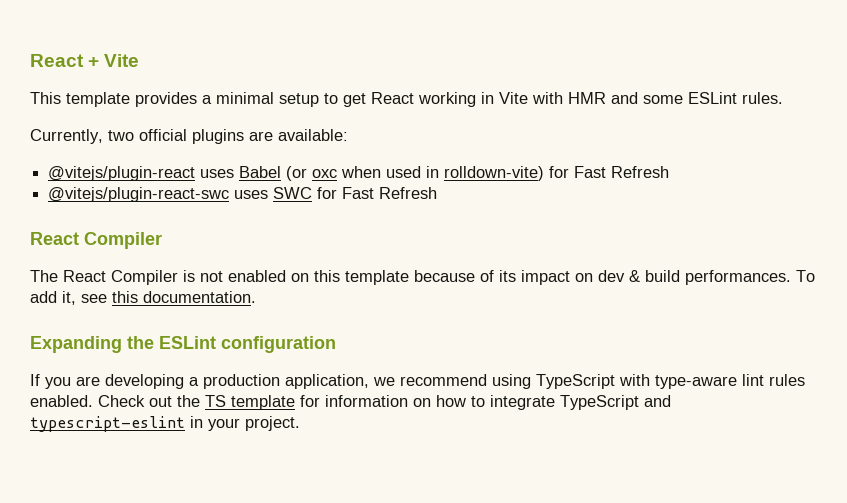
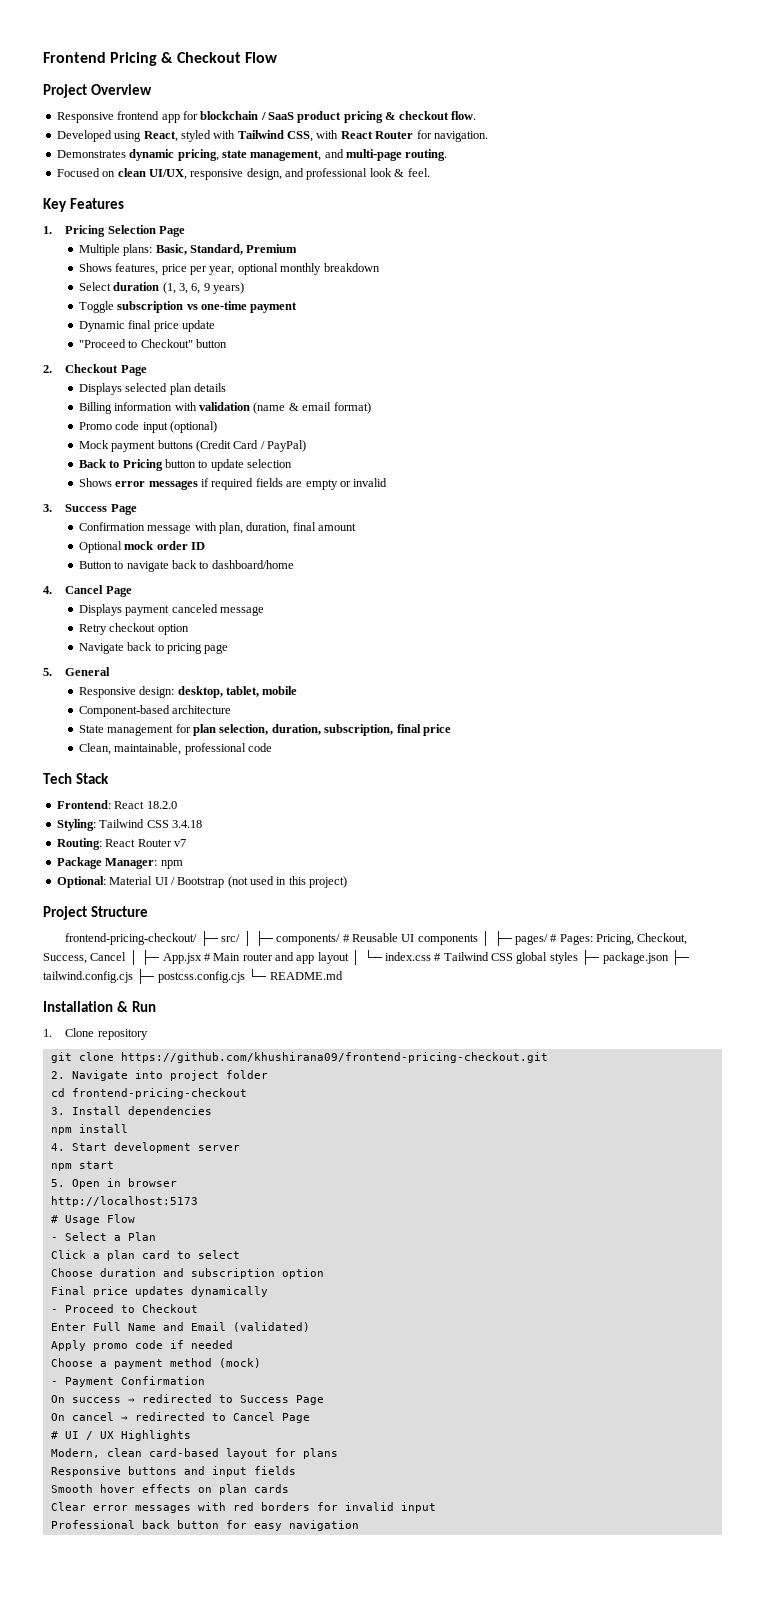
- React + Vite
- This template provides a minimal setup to get React working in Vite with HMR and some ESLint rules.
- Currently, two official plugins are available:
- @vitejs/plugin-react uses Babel (or oxc when used in rolldown-vite) for Fast Refresh
- @vitejs/plugin-react-swc uses SWC for Fast Refresh
- React Compiler
- The React Compiler is not enabled on this template because of its impact on dev & build performances. To add it, see this documentation.
- Expanding the ESLint configuration
- If you are developing a production application, we recommend using TypeScript with type-aware lint rules enabled. Check out the TS template for information on how to integrate TypeScript and typescript-eslint in your project.
+ Frontend Pricing & Checkout Flow
+ Project Overview
+ Responsive frontend app for blockchain / SaaS product pricing & checkout flow.
+ Developed using React, styled with Tailwind CSS, with React Router for navigation.
+ Demonstrates dynamic pricing, state management, and multi-page routing.
+ Focused on clean UI/UX, responsive design, and professional look & feel.
+ Key Features
+ 1. Pricing Selection Page
+ Multiple plans: Basic, Standard, Premium
+ Shows features, price per year, optional monthly breakdown
+ Select duration (1, 3, 6, 9 years)
+ Toggle subscription vs one-time payment
+ Dynamic final price update
+ "Proceed to Checkout" button
+ 2. Checkout Page
+ Displays selected plan details
+ Billing information with validation (name & email format)
+ Promo code input (optional)
+ Mock payment buttons (Credit Card / PayPal)
+ Back to Pricing button to update selection
+ Shows error messages if required fields are empty or invalid
+ 3. Success Page
+ Confirmation message with plan, duration, final amount
+ Optional mock order ID
+ Button to navigate back to dashboard/home
+ 4. Cancel Page
+ Displays payment canceled message
+ Retry checkout option
+ Navigate back to pricing page
+ 5. General
+ Responsive design: desktop, tablet, mobile
+ Component-based architecture
+ State management for plan selection, duration, subscription, final price
+ Clean, maintainable, professional code
+ Tech Stack
+ Frontend: React 18.2.0
+ Styling: Tailwind CSS 3.4.18
+ Routing: React Router v7
+ Package Manager: npm
+ Optional: Material UI / Bootstrap (not used in this project)
+ Project Structure
+ frontend-pricing-checkout/ ├─ src/ │ ├─ components/ # Reusable UI components │ ├─ pages/ # Pages: Pricing, Checkout, Success, Cancel │ ├─ App.jsx # Main router and app layout │ └─ index.css # Tailwind CSS global styles ├─ package.json ├─ tailwind.config.cjs ├─ postcss.config.cjs └─ README.md
+ Installation & Run
+ 1. Clone repository
+ git clone https://github.com/khushirana09/frontend-pricing-checkout.git
+ 2. Navigate into project folder
+ cd frontend-pricing-checkout
+ 3. Install dependencies
+ npm install
+ 4. Start development server
+ npm start
+ 5. Open in browser
+ http://localhost:5173
+ # Usage Flow
+ - Select a Plan
+ Click a plan card to select
+ Choose duration and subscription option
+ Final price updates dynamically
+ - Proceed to Checkout
+ Enter Full Name and Email (validated)
+ Apply promo code if needed
+ Choose a payment method (mock)
+ - Payment Confirmation
+ On success → redirected to Success Page
+ On cancel → redirected to Cancel Page
+ # UI / UX Highlights
+ Modern, clean card-based layout for plans
+ Responsive buttons and input fields
+ Smooth hover effects on plan cards
+ Clear error messages with red borders for invalid input
+ Professional back button for easy navigation

